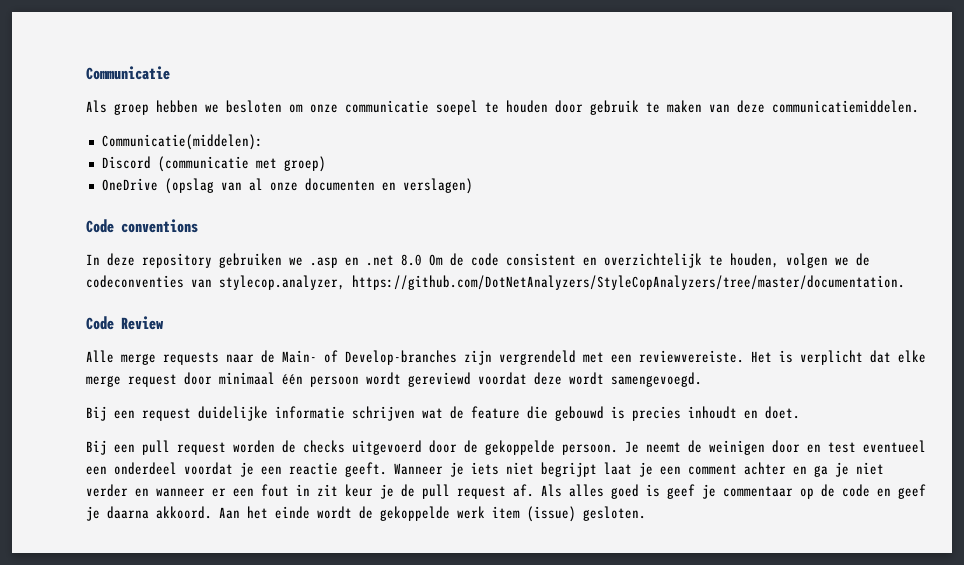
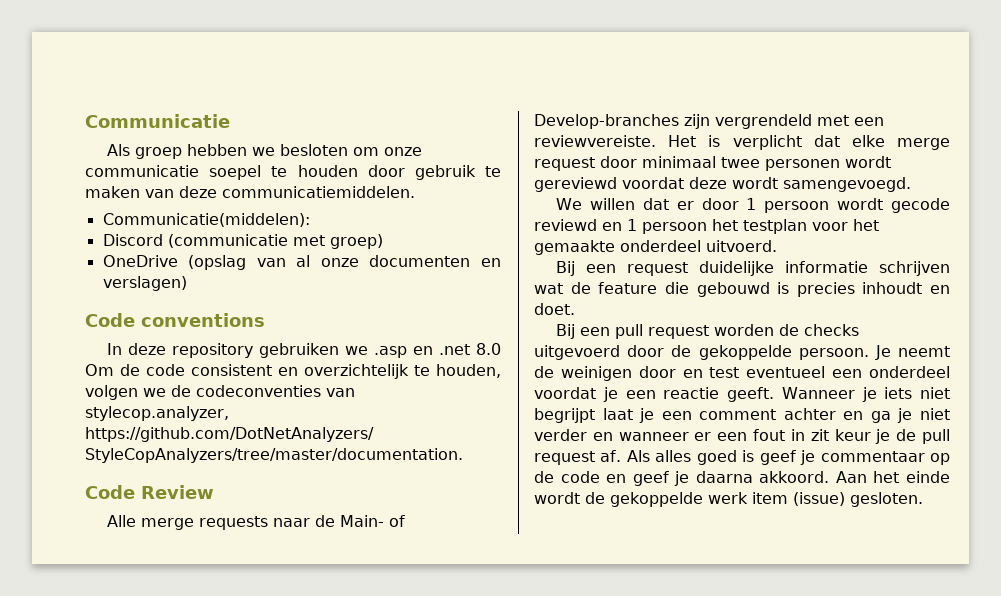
- Het is verplicht dat elke merge request door minimaal één persoon wordt gereviewd voordat deze wordt samengevoegd.
+ Het is verplicht dat elke merge request door minimaal twee personen wordt gereviewd voordat deze wordt samengevoegd.
+ We willen dat er door 1 persoon wordt gecode reviewd en 1 persoon het testplan voor het gemaakte onderdeel uitvoerd.

